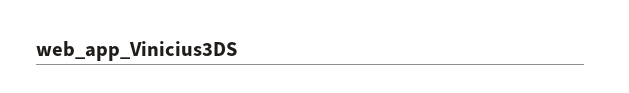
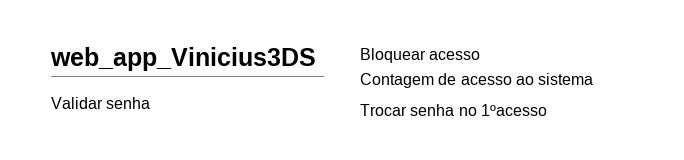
+ Validar senha
+ Bloquear acesso
+ Contagem de acesso ao sistema
+ Trocar senha no 1ºacesso

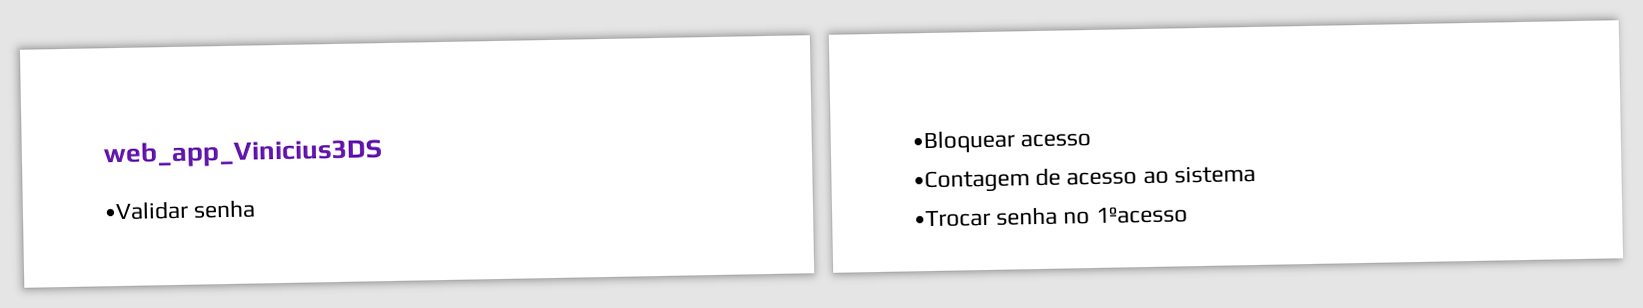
- Validar senha
+ •Validar senha
- Bloquear acesso
+ •Bloquear acesso
- Contagem de acesso ao sistema
+ •Contagem de acesso ao sistema
- Trocar senha no 1ºacesso
+ •Trocar senha no 1ºacesso

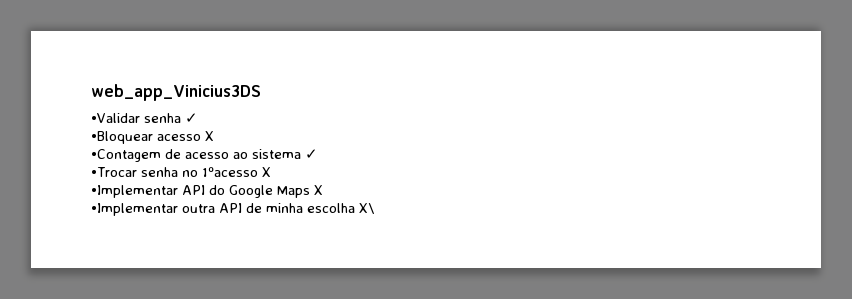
- •Validar senha
+ •Validar senha ✓
- •Bloquear acesso
+ •Bloquear acesso X
- •Contagem de acesso ao sistema
+ •Contagem de acesso ao sistema ✓
- •Trocar senha no 1ºacesso
+ •Trocar senha no 1ºacesso X
+ •Implementar API do Google Maps X
+ •Implementar outra API de minha escolha X\

